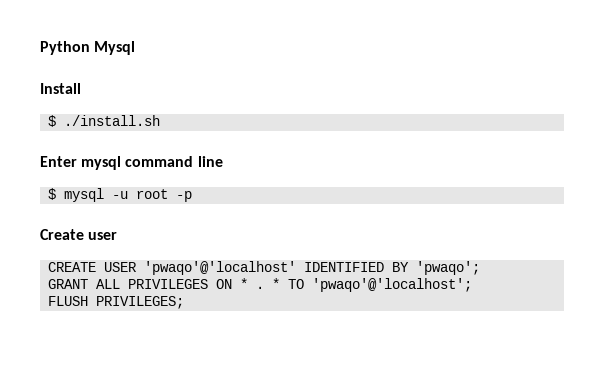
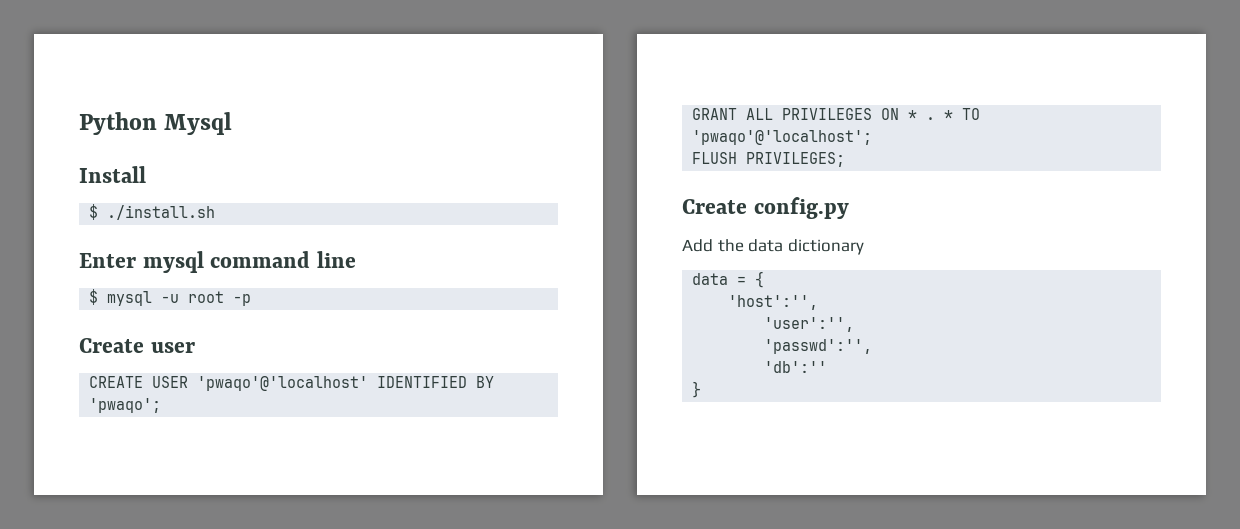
+ Create config.py
+ Add the data dictionary
+ data = {
+ 'host':'',
+ 'user':'',
+ 'passwd':'',
+ 'db':''
+ }

